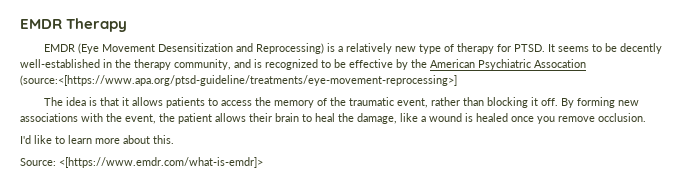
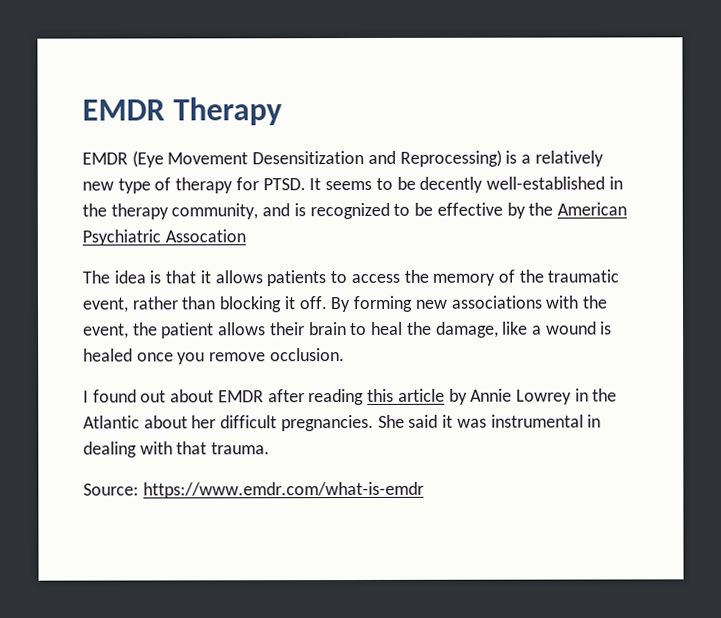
- It seems to be decently well-established in the therapy community, and is recognized to be effective by the American Psychiatric Assocation (source:<[https://www.apa.org/ptsd-guideline/treatments/eye-movement-reprocessing>]
+ It seems to be decently well-established in the therapy community, and is recognized to be effective by the American Psychiatric Assocation
- I'd like to learn more about this.
+ I found out about EMDR after reading this article by Annie Lowrey in the Atlantic about her difficult pregnancies. She said it was instrumental in dealing with that trauma.
- Source: <[https://www.emdr.com/what-is-emdr]>
+ Source: https://www.emdr.com/what-is-emdr

